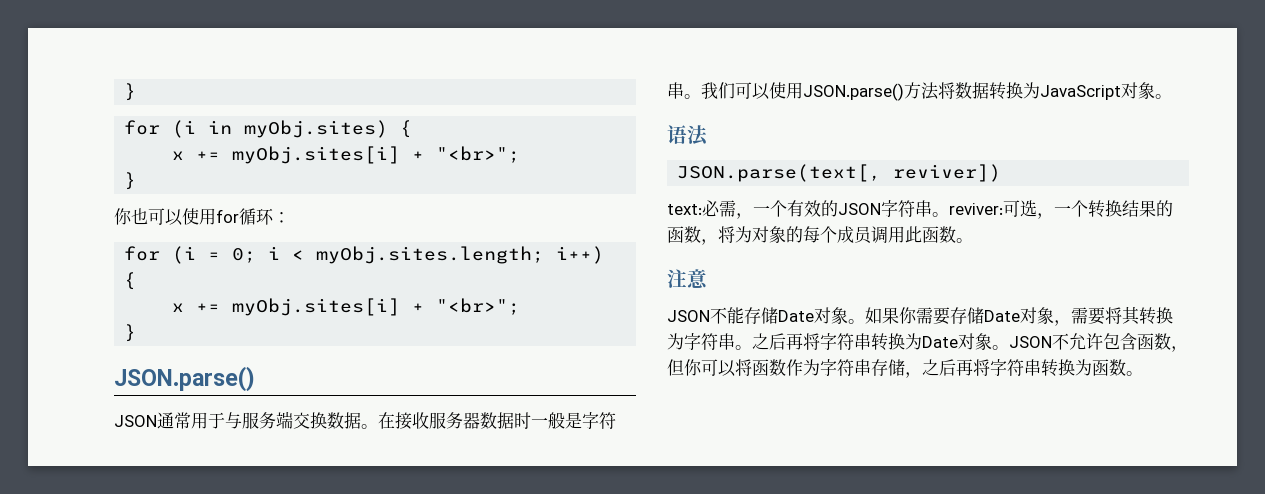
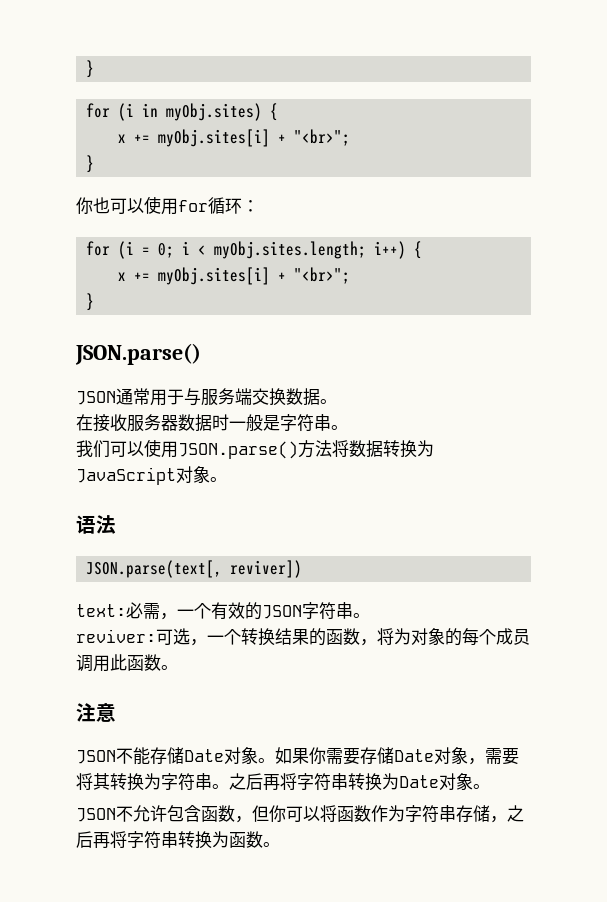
- JSON通常用于与服务端交换数据。在接收服务器数据时一般是字符串。我们可以使用JSON.parse()方法将数据转换为JavaScript对象。
+ JSON通常用于与服务端交换数据。
+ 在接收服务器数据时一般是字符串。
+ 我们可以使用JSON.parse()方法将数据转换为JavaScript对象。
- text:必需，一个有效的JSON字符串。reviver:可选，一个转换结果的函数，将为对象的每个成员调用此函数。
+ text:必需，一个有效的JSON字符串。
+ reviver:可选，一个转换结果的函数，将为对象的每个成员调用此函数。
- 之后再将字符串转换为Date对象。JSON不允许包含函数，但你可以将函数作为字符串存储，之后再将字符串转换为函数。
+ 之后再将字符串转换为Date对象。
+ JSON不允许包含函数，但你可以将函数作为字符串存储，之后再将字符串转换为函数。

